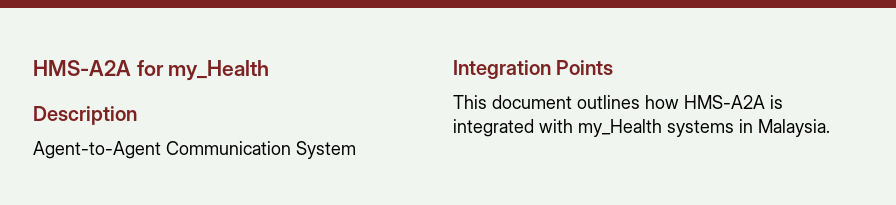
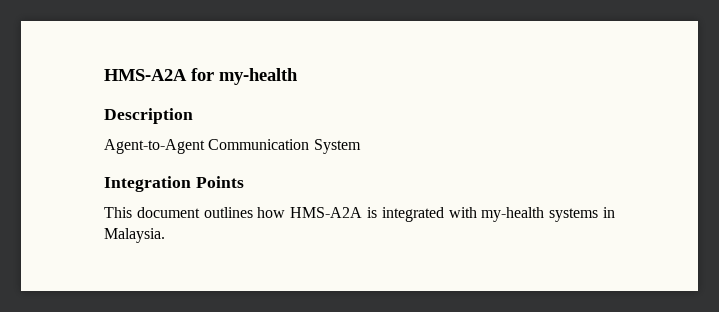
- HMS-A2A for my_Health
+ HMS-A2A for my-health
- This document outlines how HMS-A2A is integrated with my_Health systems in Malaysia.
+ This document outlines how HMS-A2A is integrated with my-health systems in Malaysia.

